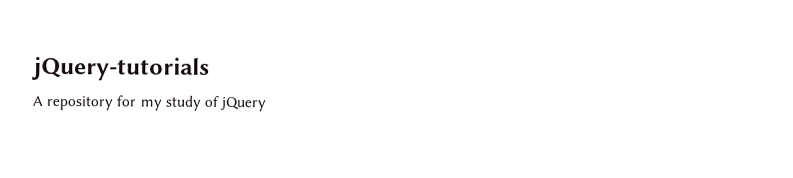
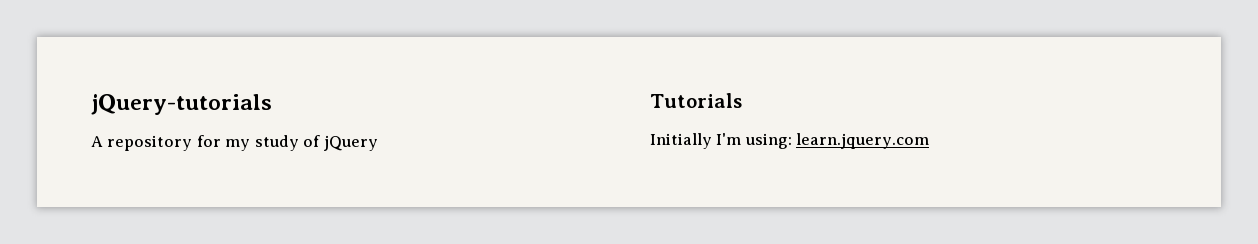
+ Tutorials
+ Initially I'm using: learn.jquery.com

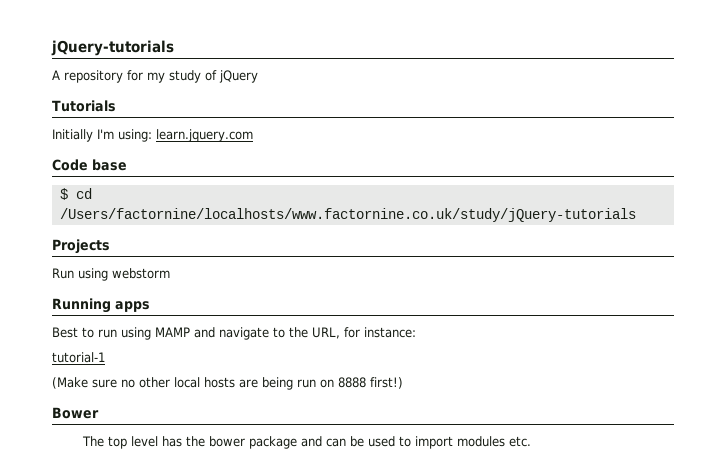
+ Code base
+ $ cd /Users/factornine/localhosts/www.factornine.co.uk/study/jQuery-tutorials
+ Projects
+ Run using webstorm
+ Running apps
+ Best to run using MAMP and navigate to the URL, for instance:
+ tutorial-1
+ (Make sure no other local hosts are being run on 8888 first!)
+ Bower
+ The top level has the bower package and can be used to import modules etc.

